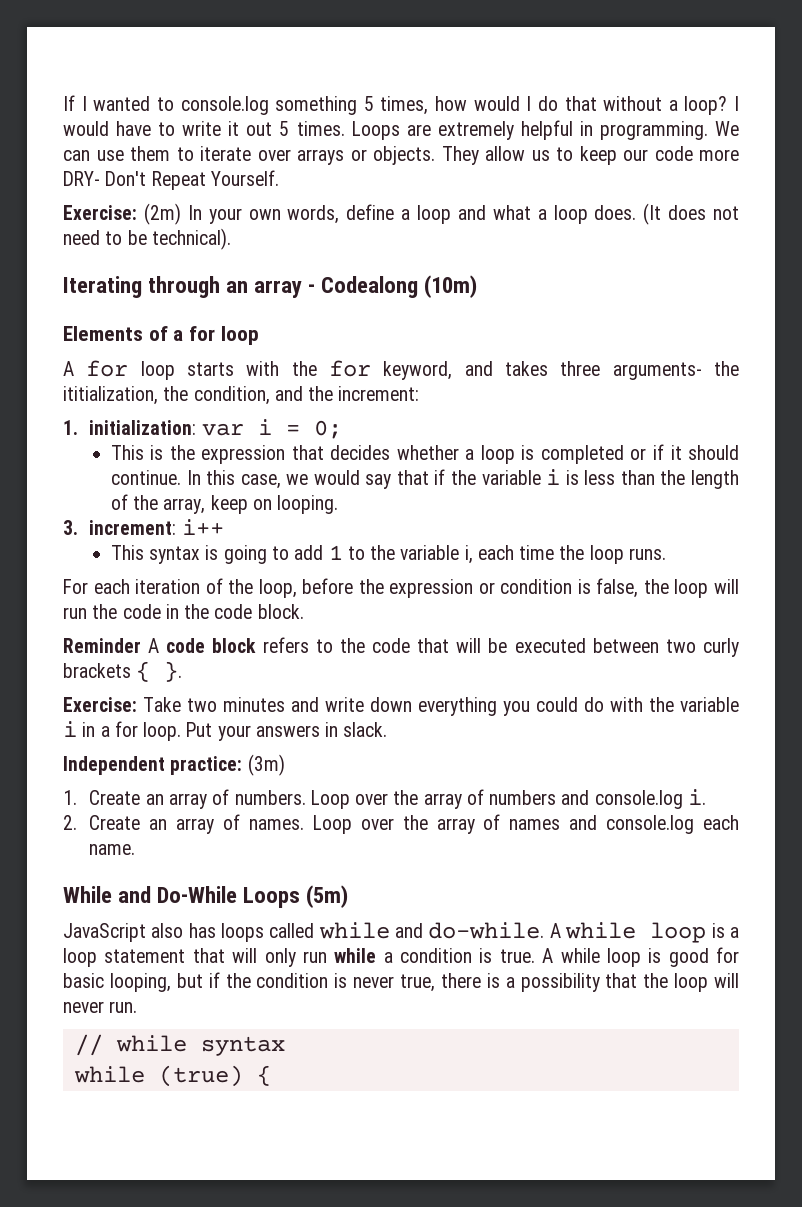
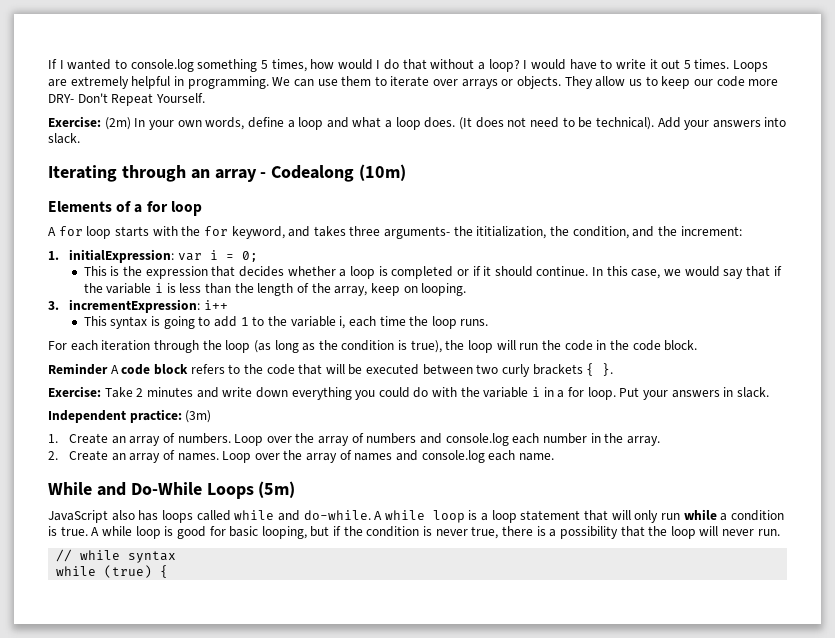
+ Add your answers into slack.
- 1. initialization: var i = 0;
+ 1. initialExpression: var i = 0;
- 3. increment: i++
+ 3. incrementExpression: i++
- For each iteration of the loop, before the expression or condition is false, the loop will run the code in the code block.
+ For each iteration through the loop (as long as the condition is true), the loop will run the code in the code block.
- Exercise: Take two minutes and write down everything you could do with the variable i in a for loop.
+ Exercise: Take 2 minutes and write down everything you could do with the variable i in a for loop.
- Loop over the array of numbers and console.log i.
+ Loop over the array of numbers and console.log each number in the array.

